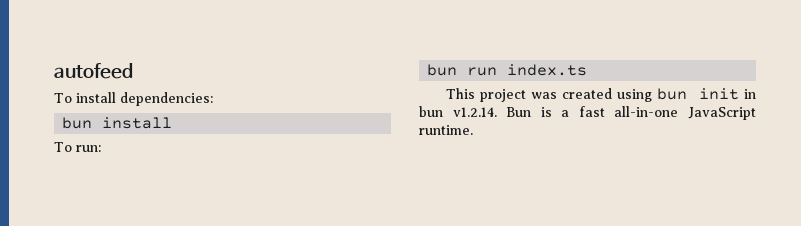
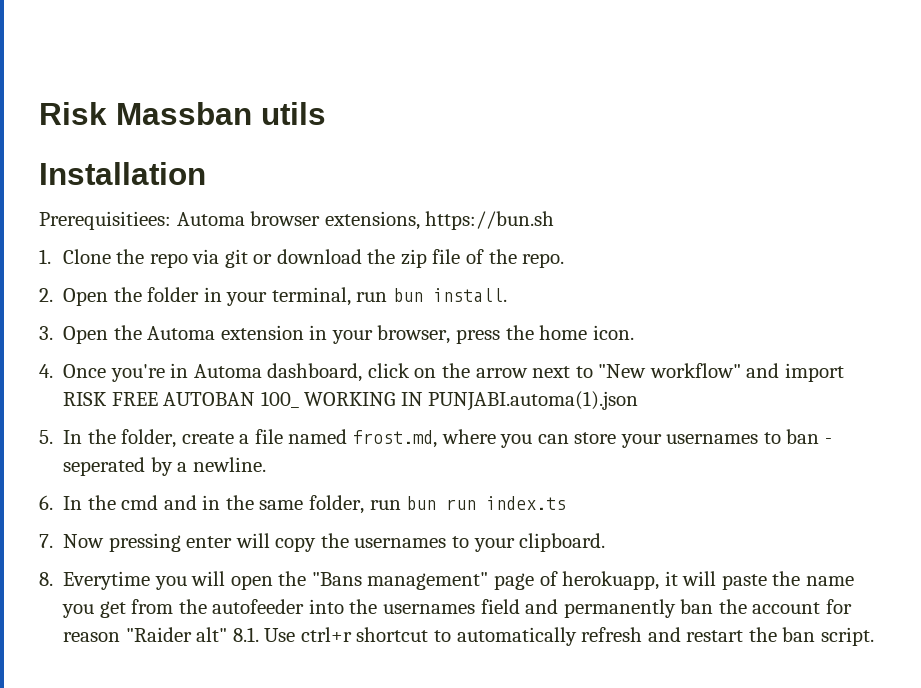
- autofeed
- To install dependencies:
- bun install
- To run:
- bun run index.ts
- This project was created using bun init in bun v1.2.14. Bun is a fast all-in-one JavaScript runtime.
+ Risk Massban utils
+ Installation
+ Prerequisitiees: Automa browser extensions, https://bun.sh
+ 1. Clone the repo via git or download the zip file of the repo.
+ 2. Open the folder in your terminal, run bun install.
+ 3. Open the Automa extension in your browser, press the home icon.
+ 4. Once you're in Automa dashboard, click on the arrow next to "New workflow" and import RISK FREE AUTOBAN 100_ WORKING IN PUNJABI.automa(1).json
+ 5. In the folder, create a file named frost.md, where you can store your usernames to ban - seperated by a newline.
+ 6. In the cmd and in the same folder, run bun run index.ts
+ 7. Now pressing enter will copy the usernames to your clipboard.
+ 8. Everytime you will open the "Bans management" page of herokuapp, it will paste the name you get from the autofeeder into the usernames field and permanently ban the account for reason "Raider alt" 8.1. Use ctrl+r shortcut to automatically refresh and restart the ban script.

